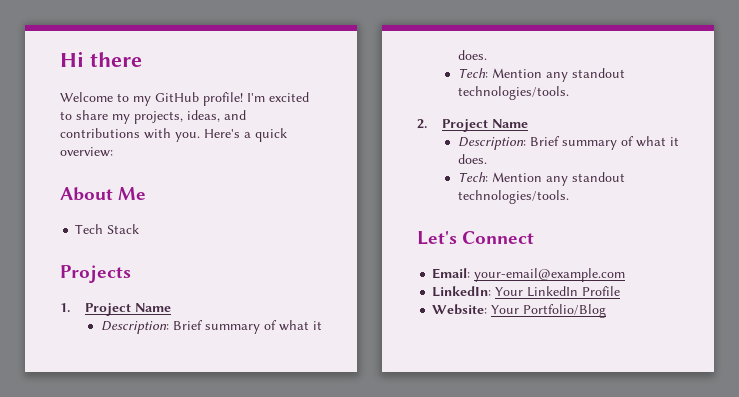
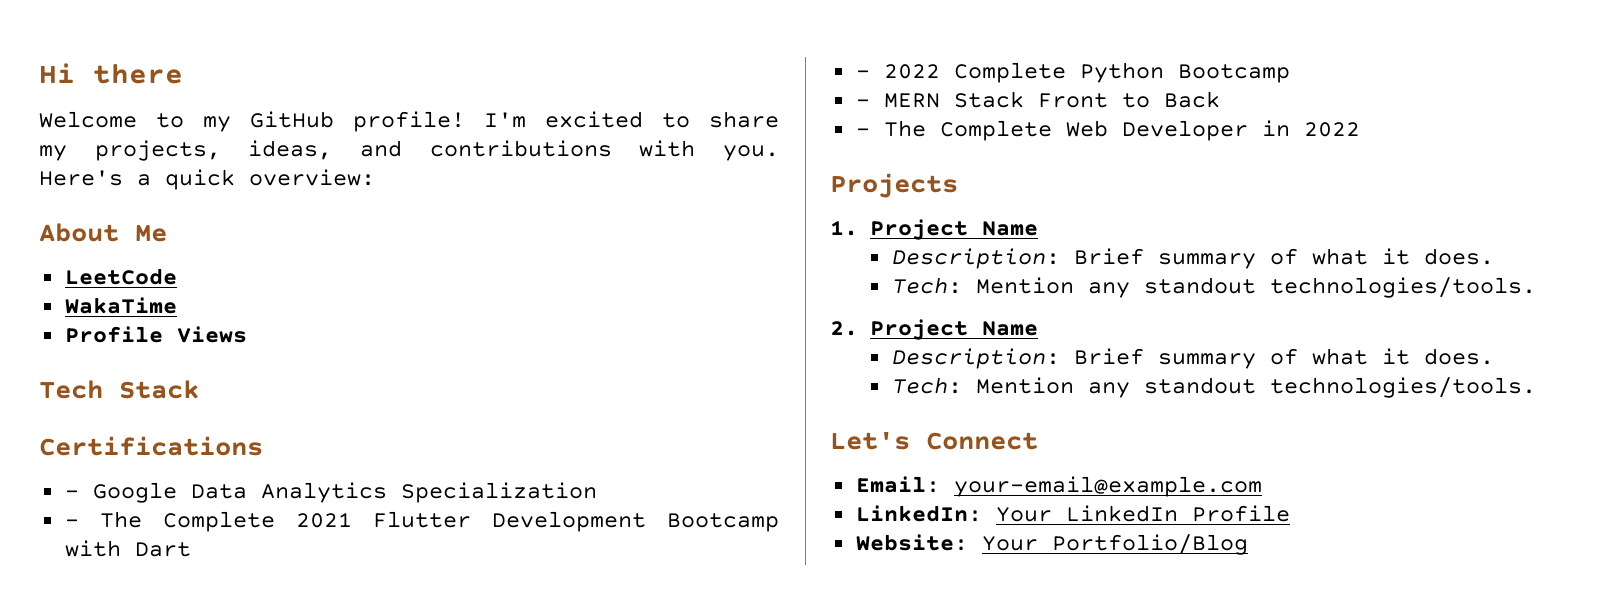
+ LeetCode
+ WakaTime
+ Profile Views
  Tech Stack
+ Certifications
+ - Google Data Analytics Specialization
+ - The Complete 2021 Flutter Development Bootcamp with Dart
+ - 2022 Complete Python Bootcamp
+ - MERN Stack Front to Back
+ - The Complete Web Developer in 2022

